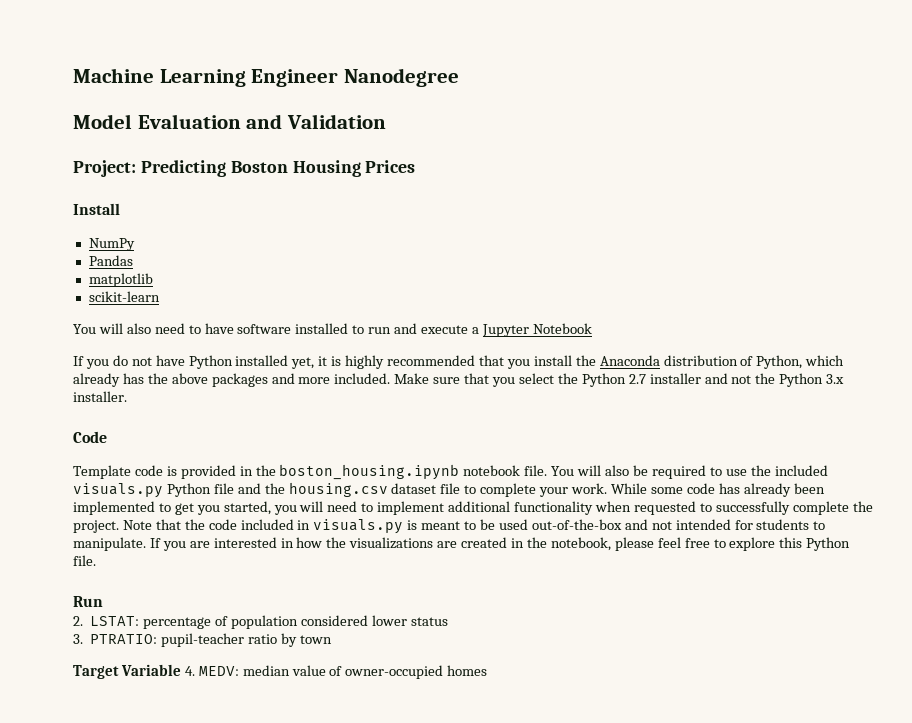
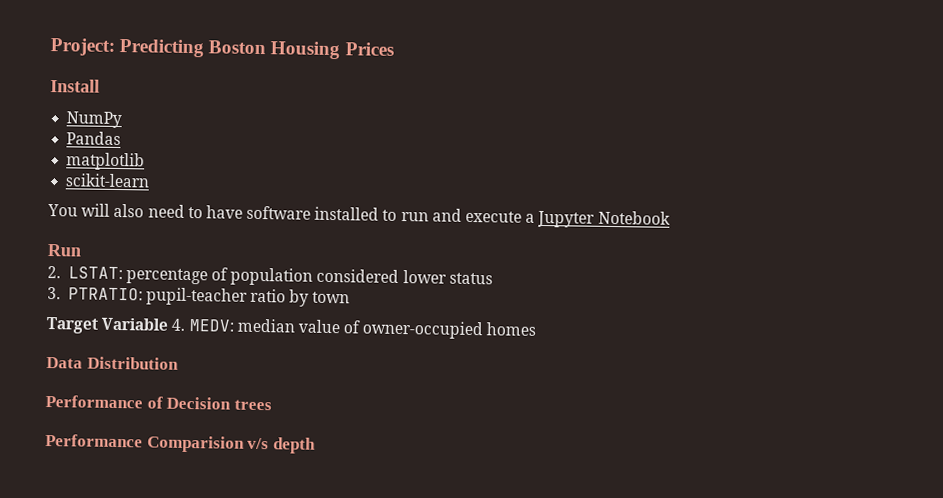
- Machine Learning Engineer Nanodegree
- Model Evaluation and Validation
- If you do not have Python installed yet, it is highly recommended that you install the Anaconda distribution of Python, which already has the above packages and more included. Make sure that you select the Python 2.7 installer and not the Python 3.x installer.
- Code
- Template code is provided in the boston_housing.ipynb notebook file. You will also be required to use the included visuals.py Python file and the housing.csv dataset file to complete your work. While some code has already been implemented to get you started, you will need to implement additional functionality when requested to successfully complete the project. Note that the code included in visuals.py is meant to be used out-of-the-box and not intended for students to manipulate. If you are interested in how the visualizations are created in the notebook, please feel free to explore this Python file.
+ Data Distribution
+ Performance of Decision trees
+ Performance Comparision v/s depth

